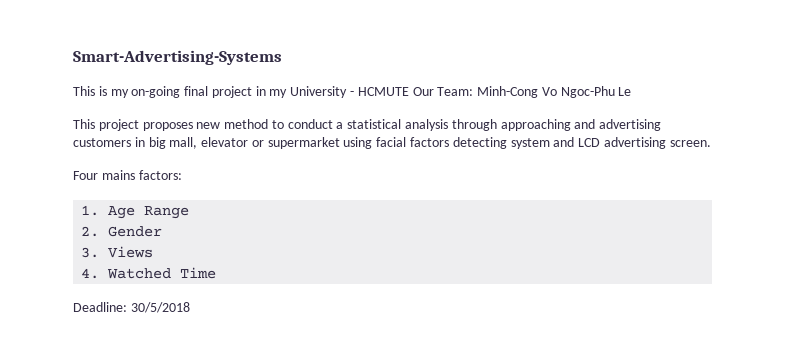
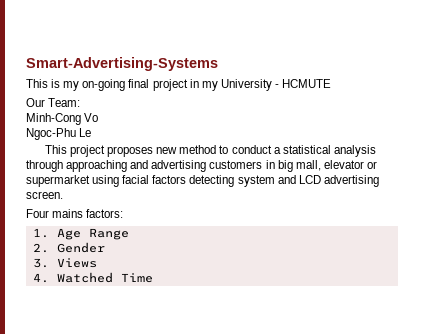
- This is my on-going final project in my University - HCMUTE Our Team: Minh-Cong Vo Ngoc-Phu Le
+ This is my on-going final project in my University - HCMUTE
+ Our Team:
+ Minh-Cong Vo
+ Ngoc-Phu Le
- Deadline: 30/5/2018

